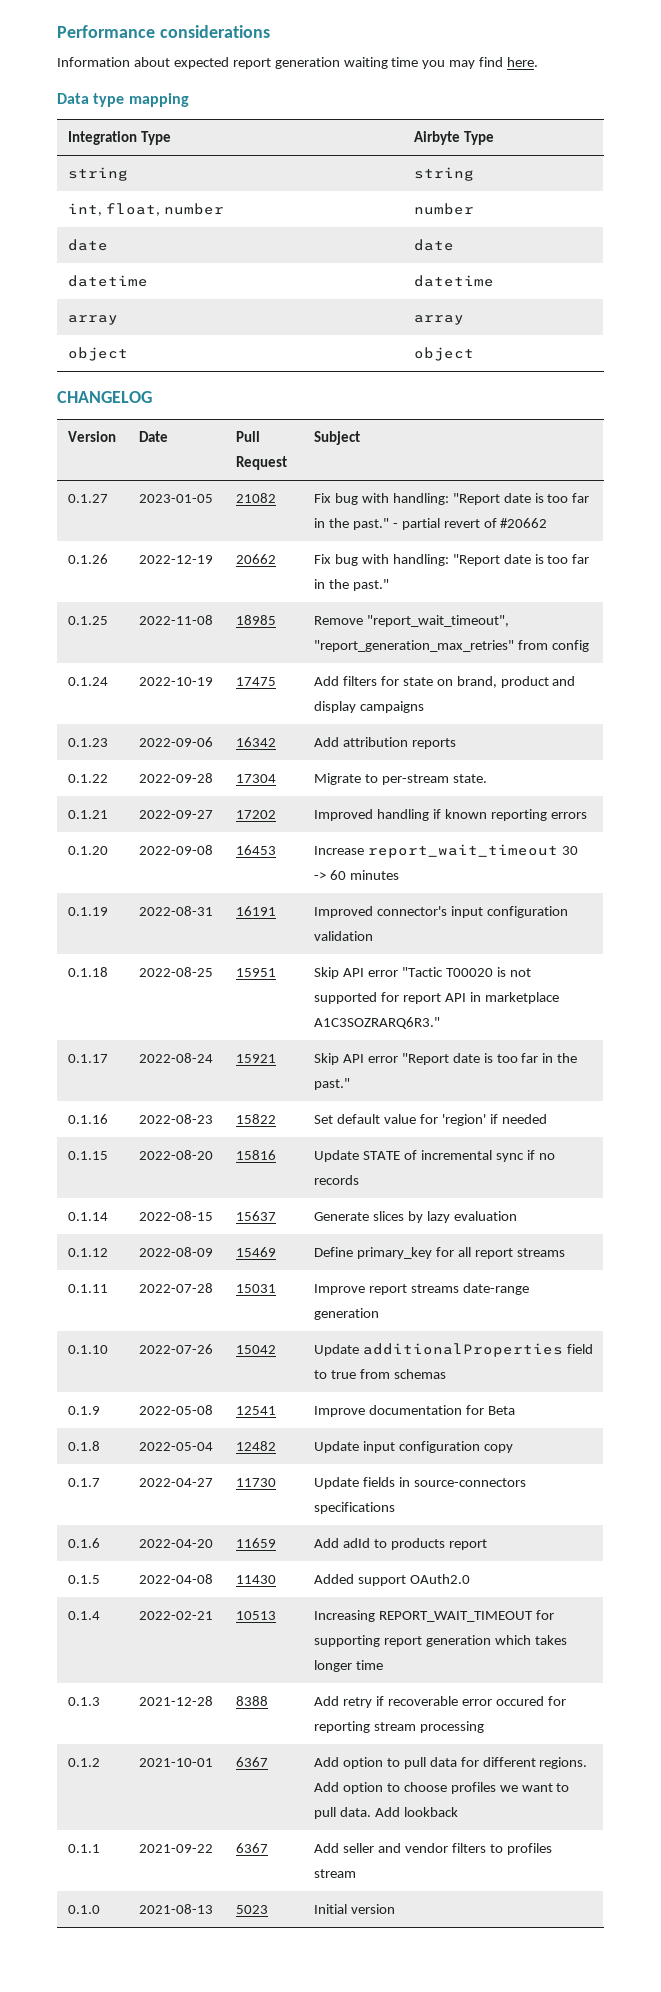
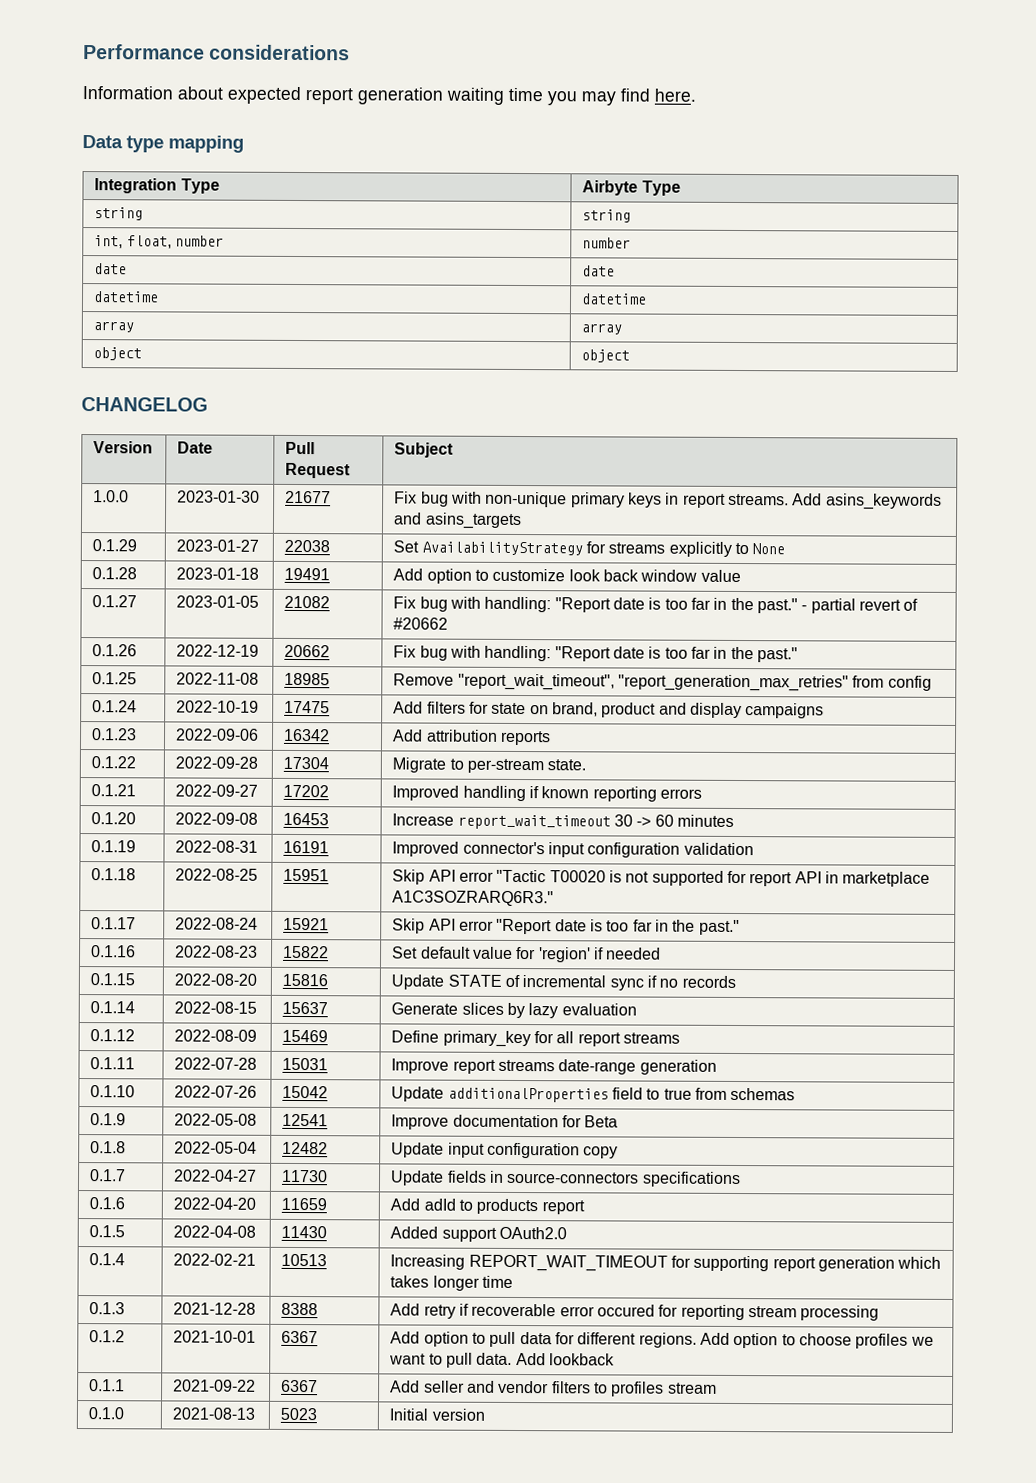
+ 1.0.0 | 2023-01-30 | 21677 | Fix bug with non-unique primary keys in report streams. Add asins_keywords and asins_targets
+ 0.1.29 | 2023-01-27 | 22038 | Set AvailabilityStrategy for streams explicitly to None
+ 0.1.28 | 2023-01-18 | 19491 | Add option to customize look back window value

